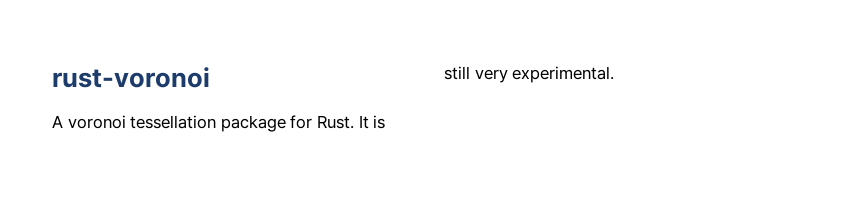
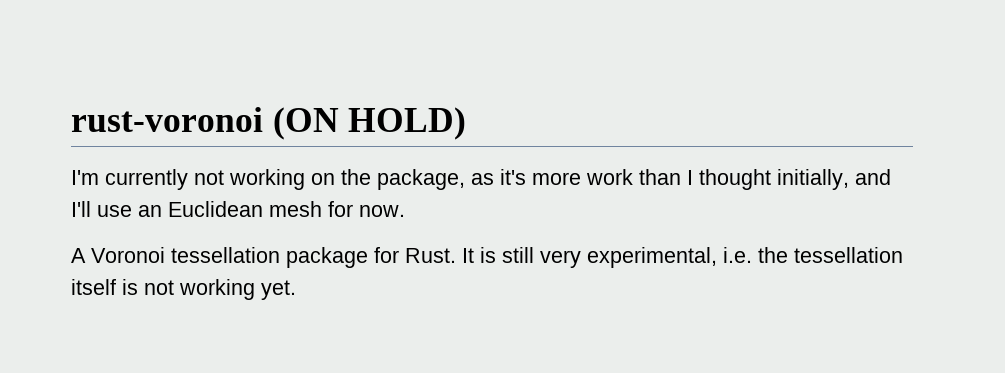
- rust-voronoi
+ rust-voronoi (ON HOLD)
+ I'm currently not working on the package, as it's more work than I thought initially, and I'll use an Euclidean mesh for now.
- A voronoi tessellation package for Rust.
+ A Voronoi tessellation package for Rust.
- It is still very experimental.
+ It is still very experimental, i.e. the tessellation itself is not working yet.

